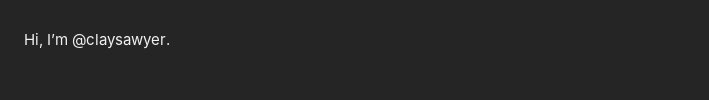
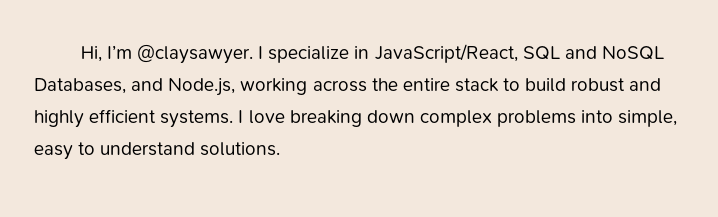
+ I specialize in JavaScript/React, SQL and NoSQL Databases, and Node.js, working across the entire stack to build robust and highly efficient systems. I love breaking down complex problems into simple, easy to understand solutions.

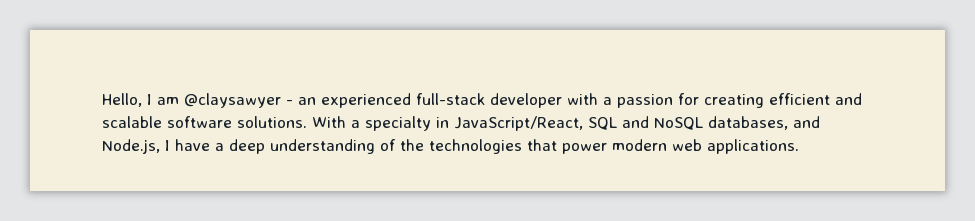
- Hi, I’m @claysawyer. I specialize in JavaScript/React, SQL and NoSQL Databases, and Node.js, working across the entire stack to build robust and highly efficient systems. I love breaking down complex problems into simple, easy to understand solutions.
+ Hello, I am @claysawyer - an experienced full-stack developer with a passion for creating efficient and scalable software solutions. With a specialty in JavaScript/React, SQL and NoSQL databases, and Node.js, I have a deep understanding of the technologies that power modern web applications.

